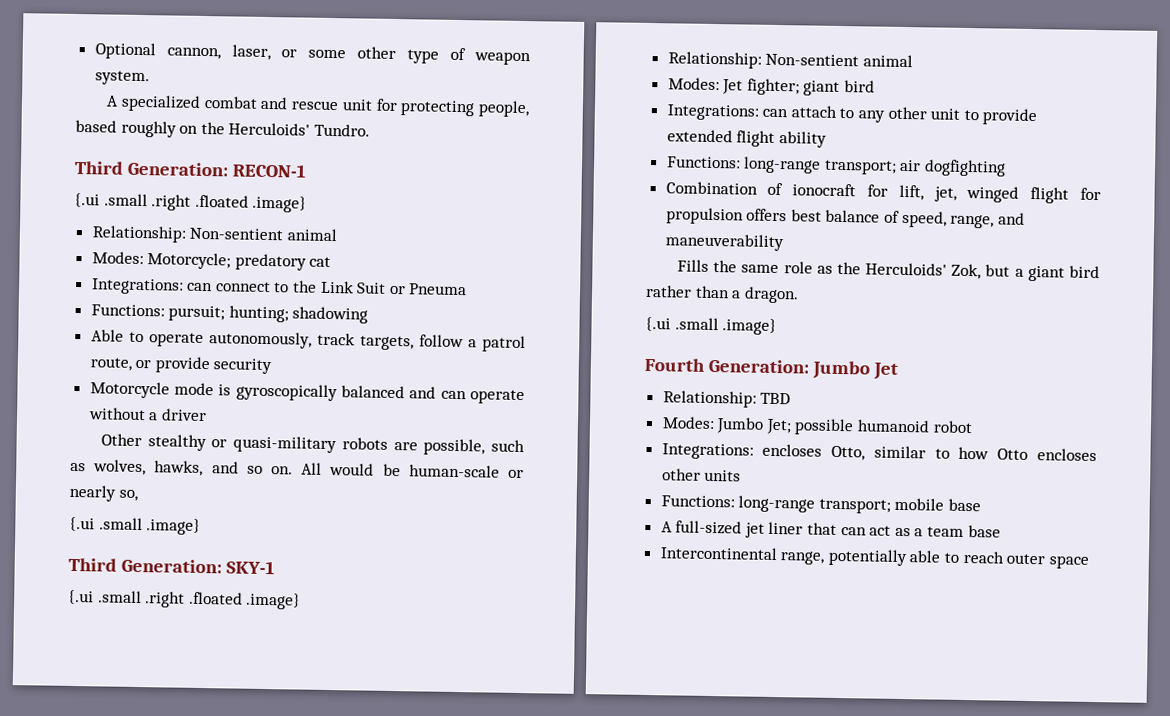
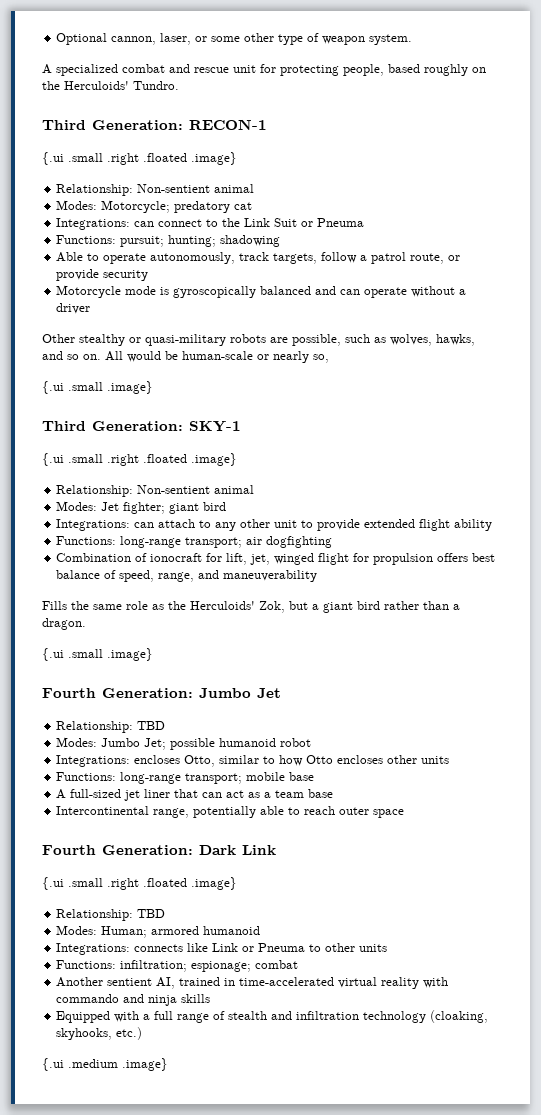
+ Fourth Generation: Dark Link
+ {.ui .small .right .floated .image}
+ Relationship: TBD
+ Modes: Human; armored humanoid
+ Integrations: connects like Link or Pneuma to other units
+ Functions: infiltration; espionage; combat
+ Another sentient AI, trained in time-accelerated virtual reality with commando and ninja skills
+ Equipped with a full range of stealth and infiltration technology (cloaking, skyhooks, etc.)
+ {.ui .medium .image}

